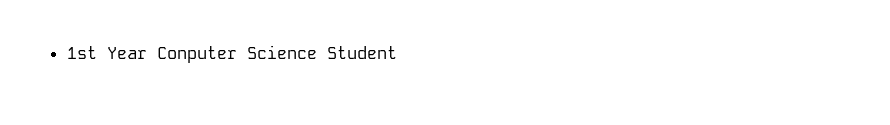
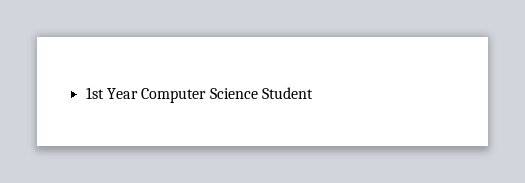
- 1st Year Conputer Science Student
+ 1st Year Computer Science Student

